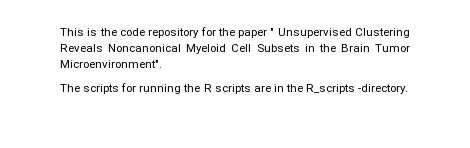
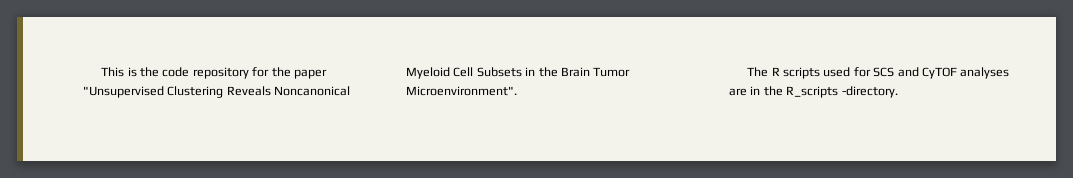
- This is the code repository for the paper " Unsupervised Clustering Reveals Noncanonical Myeloid Cell Subsets in the Brain Tumor Microenvironment".
+ This is the code repository for the paper "Unsupervised Clustering Reveals Noncanonical Myeloid Cell Subsets in the Brain Tumor Microenvironment".
- The scripts for running the R scripts are in the R_scripts -directory.
+ The R scripts used for SCS and CyTOF analyses are in the R_scripts -directory.

